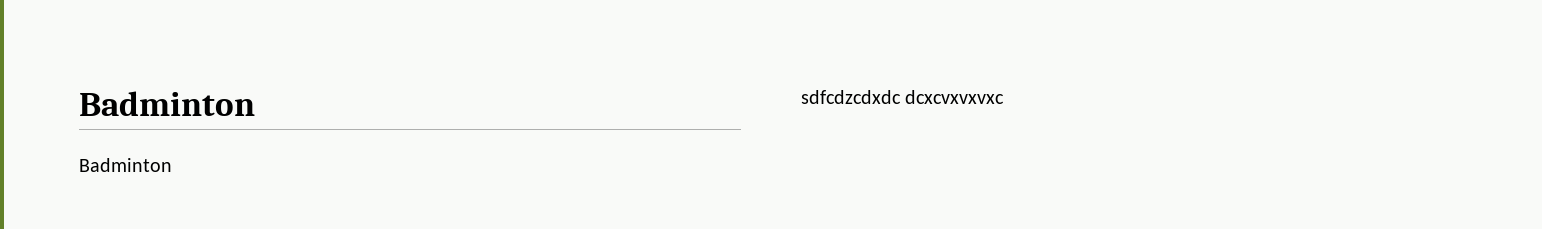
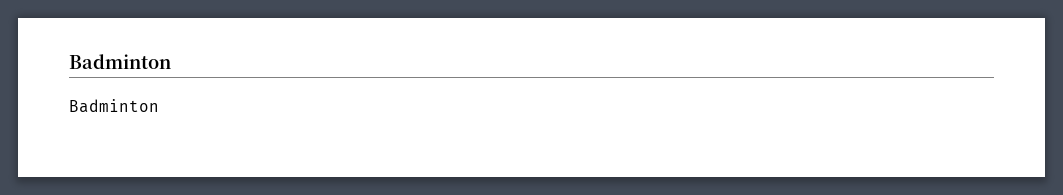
- sdfcdzcdxdc dcxcvxvxvxc

